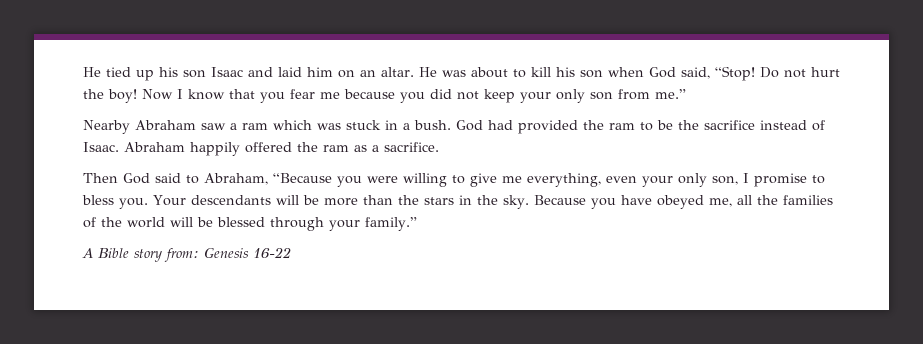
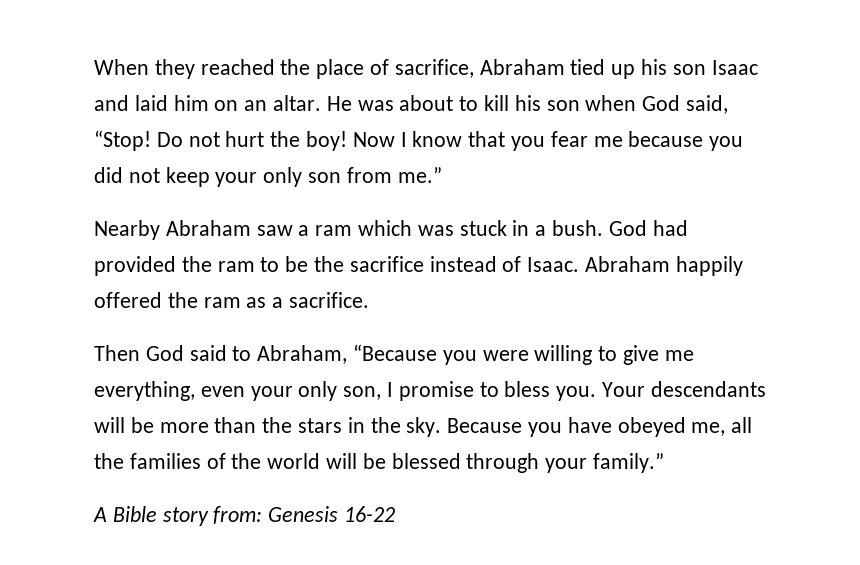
- He tied up his son Isaac and laid him on an altar.
+ When they reached the place of sacrifice, Abraham tied up his son Isaac and laid him on an altar.

